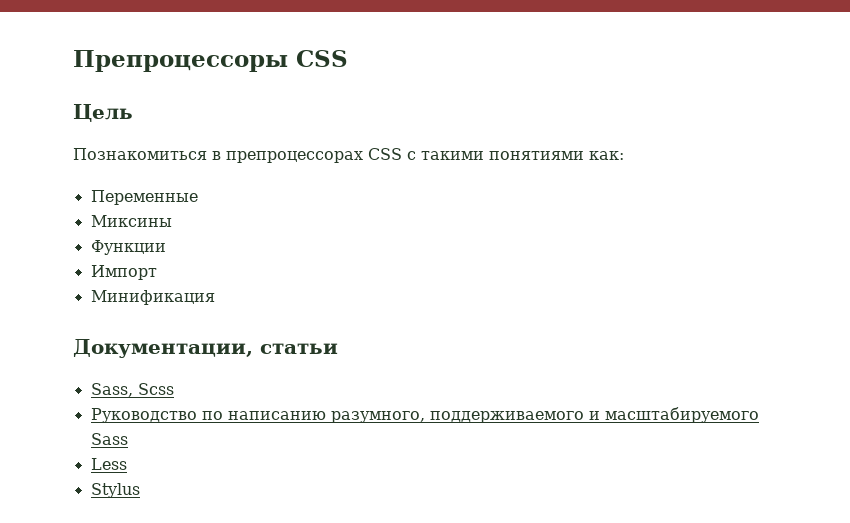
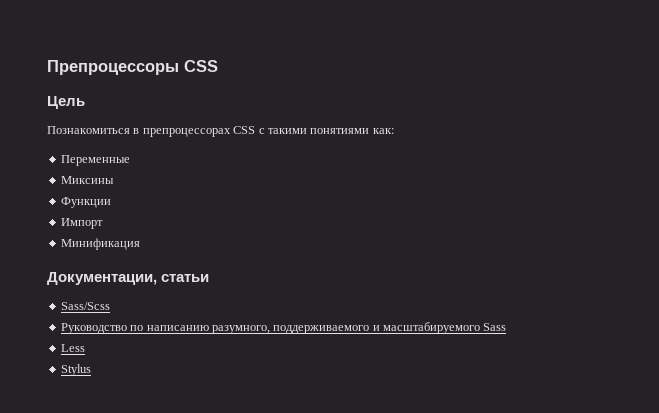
- Sass, Scss
+ Sass/Scss

